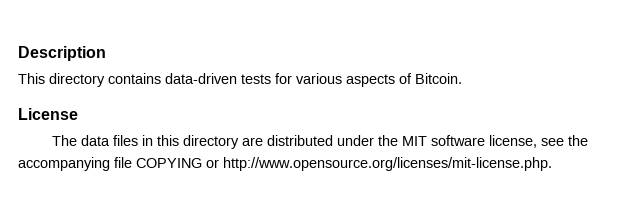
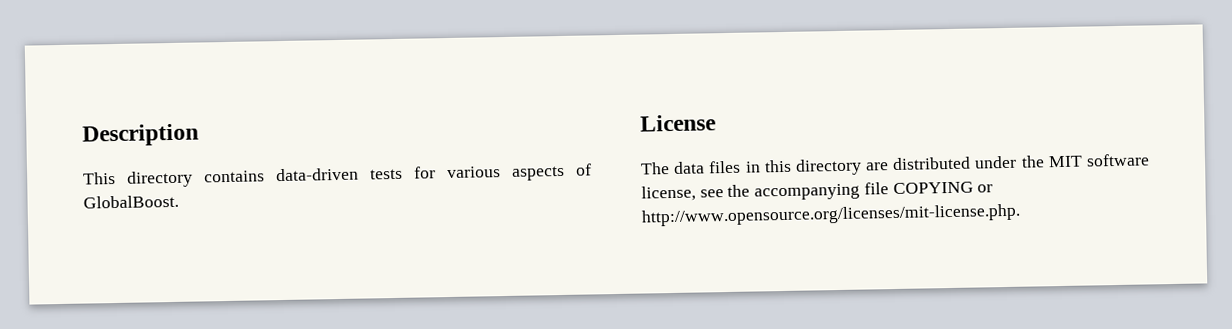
- This directory contains data-driven tests for various aspects of Bitcoin.
+ This directory contains data-driven tests for various aspects of GlobalBoost.

